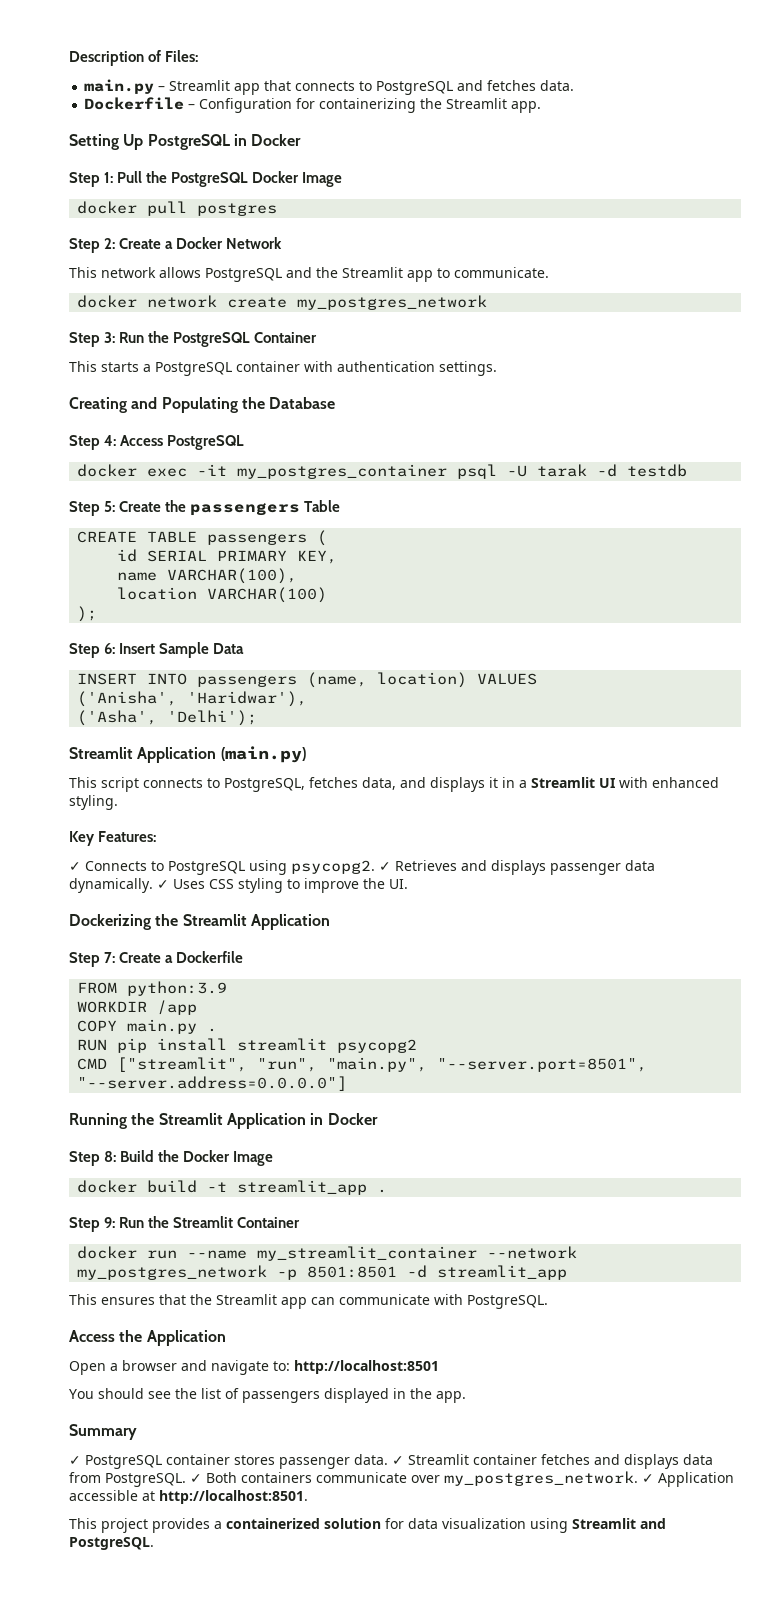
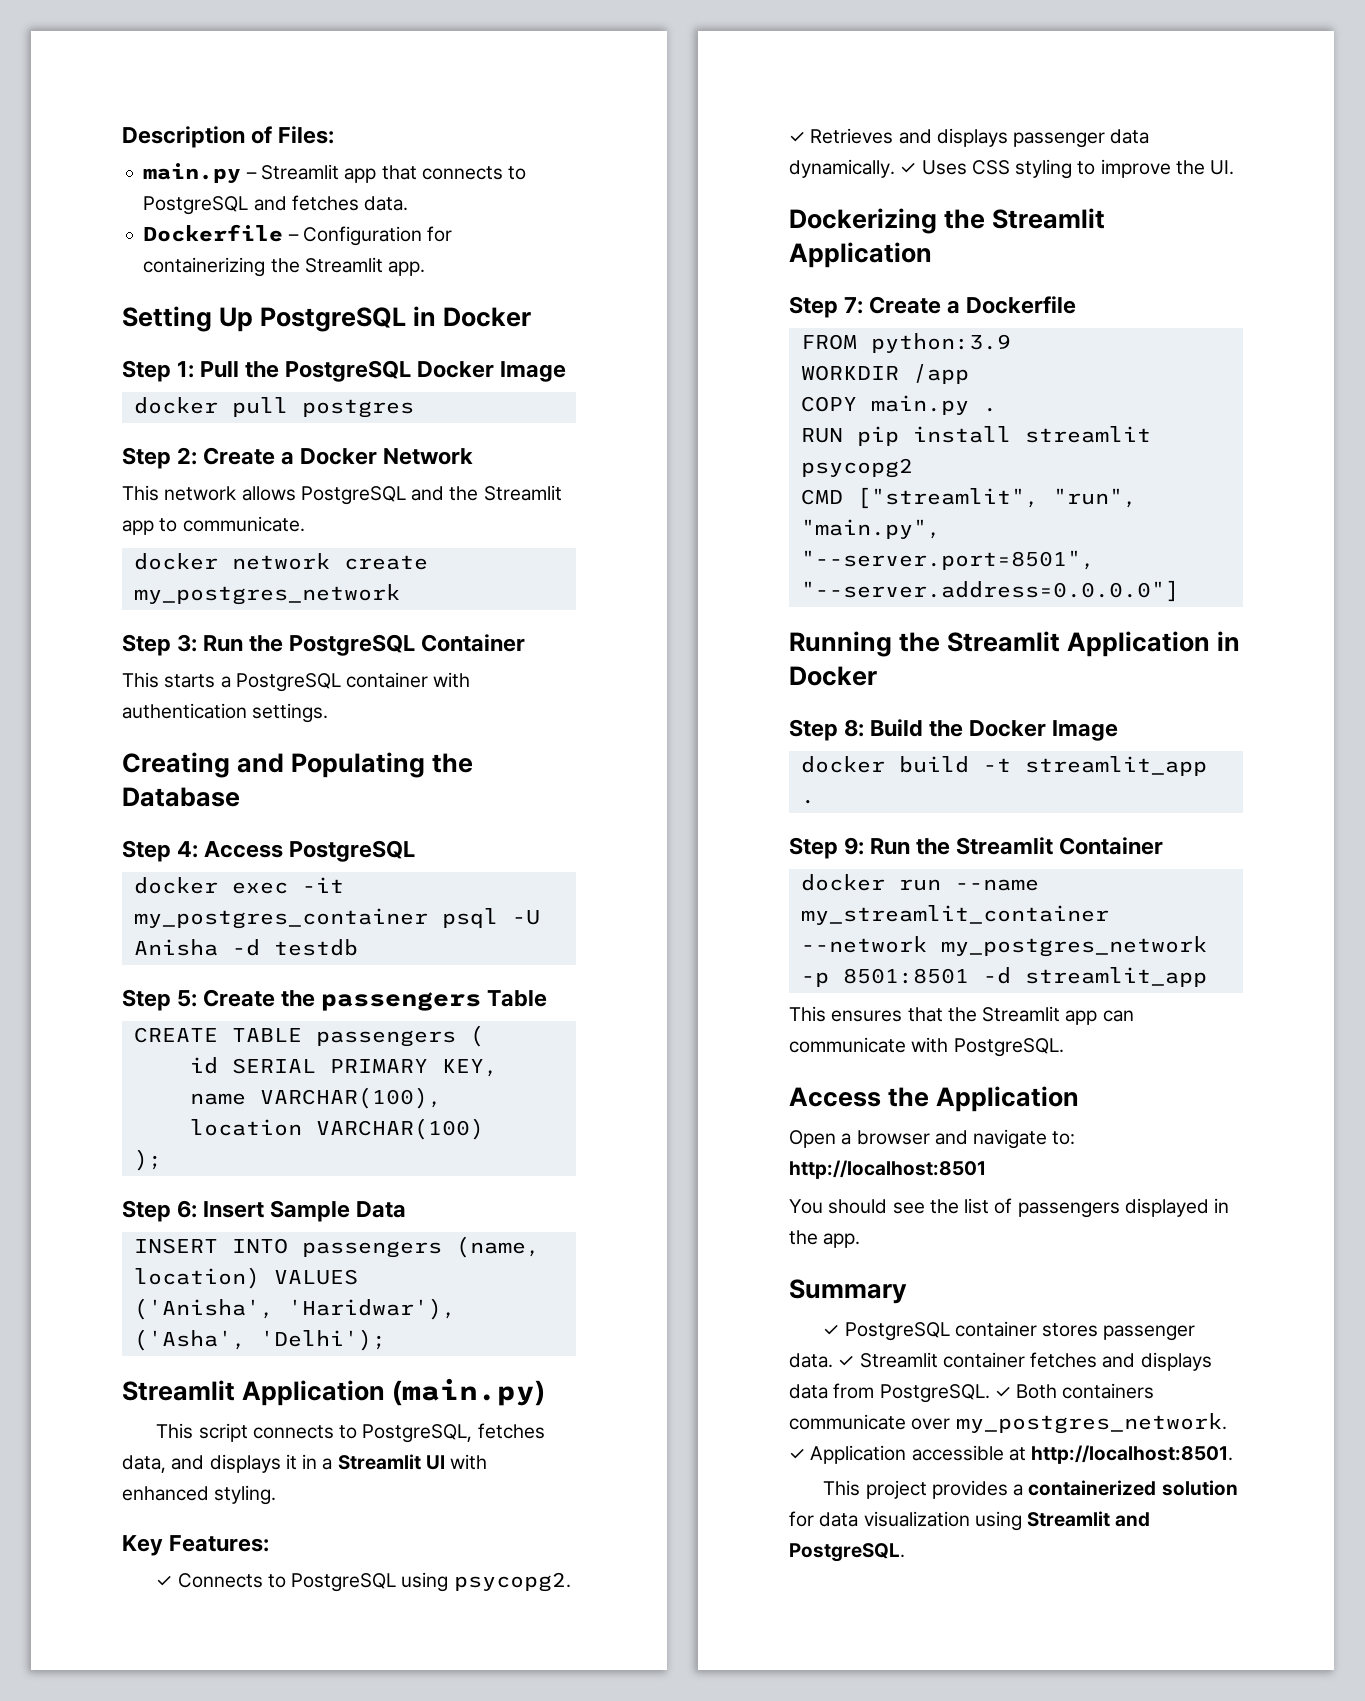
- docker exec -it my_postgres_container psql -U tarak -d testdb
+ docker exec -it my_postgres_container psql -U Anisha -d testdb

